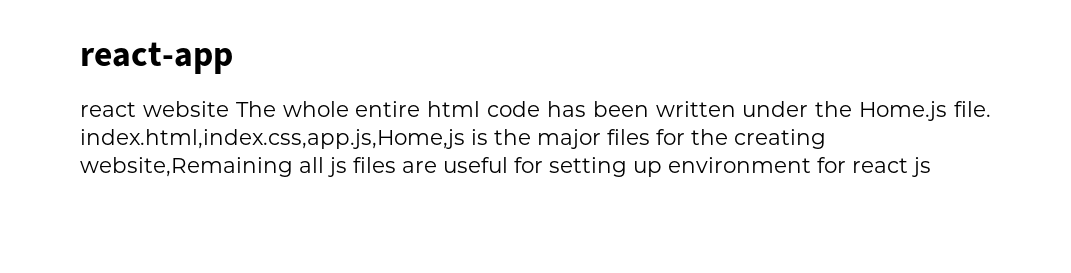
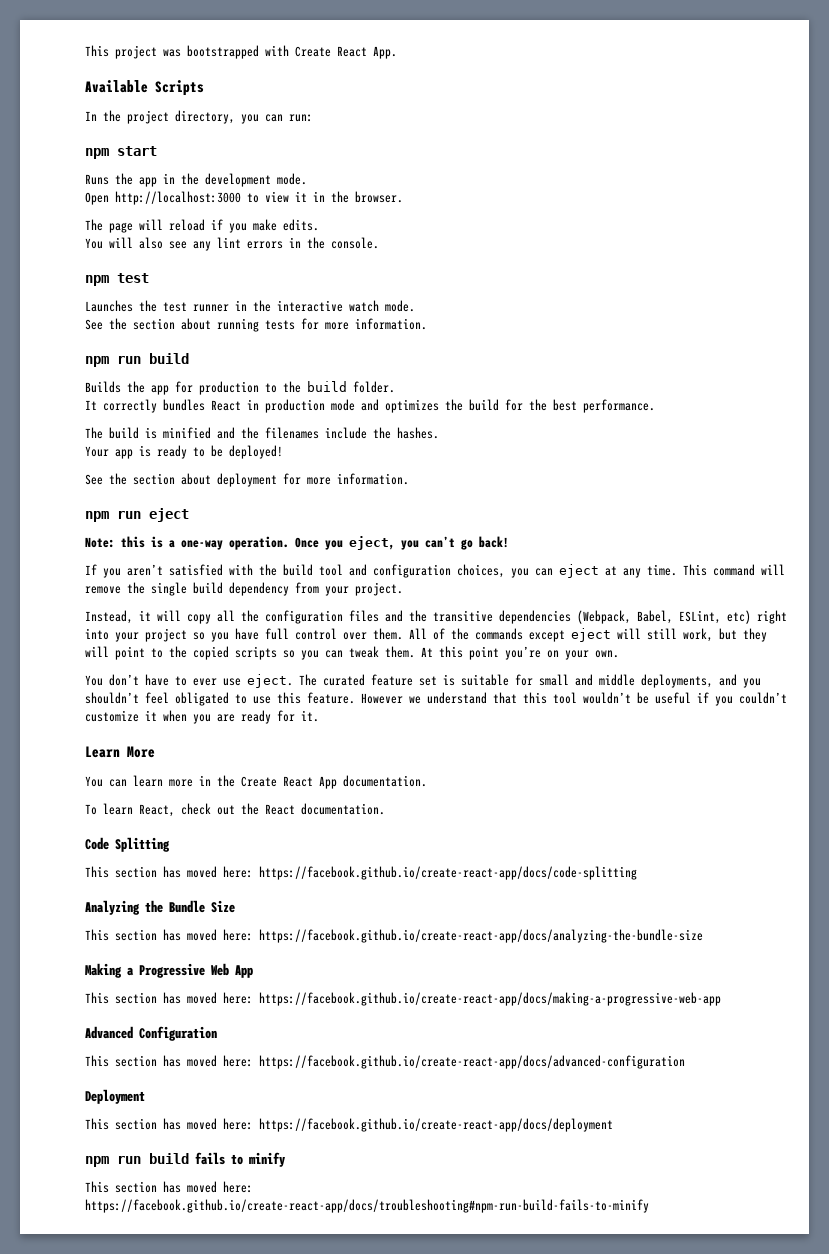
- react-app
- react website The whole entire html code has been written under the Home.js file. index.html,index.css,app.js,Home,js is the major files for the creating website,Remaining all js files are useful for setting up environment for react js
+ This project was bootstrapped with Create React App.
+ Available Scripts
+ In the project directory, you can run:
+ npm start
+ Runs the app in the development mode.
+ Open http://localhost:3000 to view it in the browser.
+ The page will reload if you make edits.
+ You will also see any lint errors in the console.
+ npm test
+ Launches the test runner in the interactive watch mode.
+ See the section about running tests for more information.
+ npm run build
+ Builds the app for production to the build folder.
+ It correctly bundles React in production mode and optimizes the build for the best performance.
+ The build is minified and the filenames include the hashes.
+ Your app is ready to be deployed!
+ See the section about deployment for more information.
+ npm run eject
+ Note: this is a one-way operation. Once you eject, you can’t go back!
+ If you aren’t satisfied with the build tool and configuration choices, you can eject at any time. This command will remove the single build dependency from your project.
+ Instead, it will copy all the configuration files and the transitive dependencies (Webpack, Babel, ESLint, etc) right into your project so you have full control over them. All of the commands except eject will still work, but they will point to the copied scripts so you can tweak them. At this point you’re on your own.
+ You don’t have to ever use eject. The curated feature set is suitable for small and middle deployments, and you shouldn’t feel obligated to use this feature. However we understand that this tool wouldn’t be useful if you couldn’t customize it when you are ready for it.
+ Learn More
+ You can learn more in the Create React App documentation.
+ To learn React, check out the React documentation.
+ Code Splitting
+ This section has moved here: https://facebook.github.io/create-react-app/docs/code-splitting
+ Analyzing the Bundle Size
+ This section has moved here: https://facebook.github.io/create-react-app/docs/analyzing-the-bundle-size
+ Making a Progressive Web App
+ This section has moved here: https://facebook.github.io/create-react-app/docs/making-a-progressive-web-app
+ Advanced Configuration
+ This section has moved here: https://facebook.github.io/create-react-app/docs/advanced-configuration
+ Deployment
+ This section has moved here: https://facebook.github.io/create-react-app/docs/deployment
+ npm run build fails to minify
+ This section has moved here: https://facebook.github.io/create-react-app/docs/troubleshooting#npm-run-build-fails-to-minify

